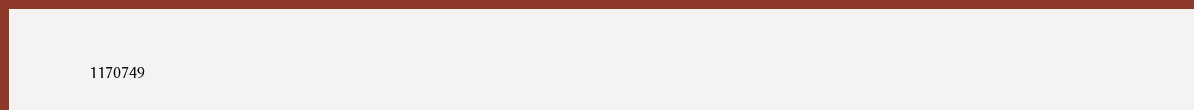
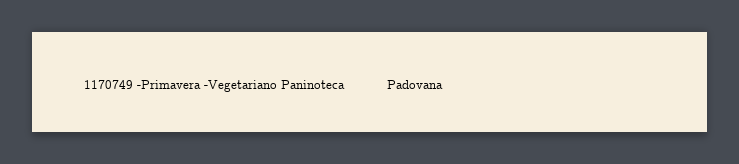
- 1170749
+ 1170749 -Primavera -Vegetariano Paninoteca Padovana

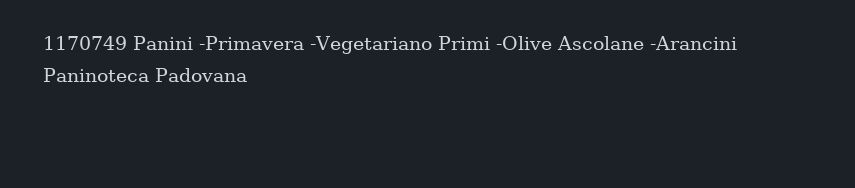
- 1170749 -Primavera -Vegetariano Paninoteca Padovana
+ 1170749 Panini -Primavera -Vegetariano Primi -Olive Ascolane -Arancini Paninoteca Padovana

